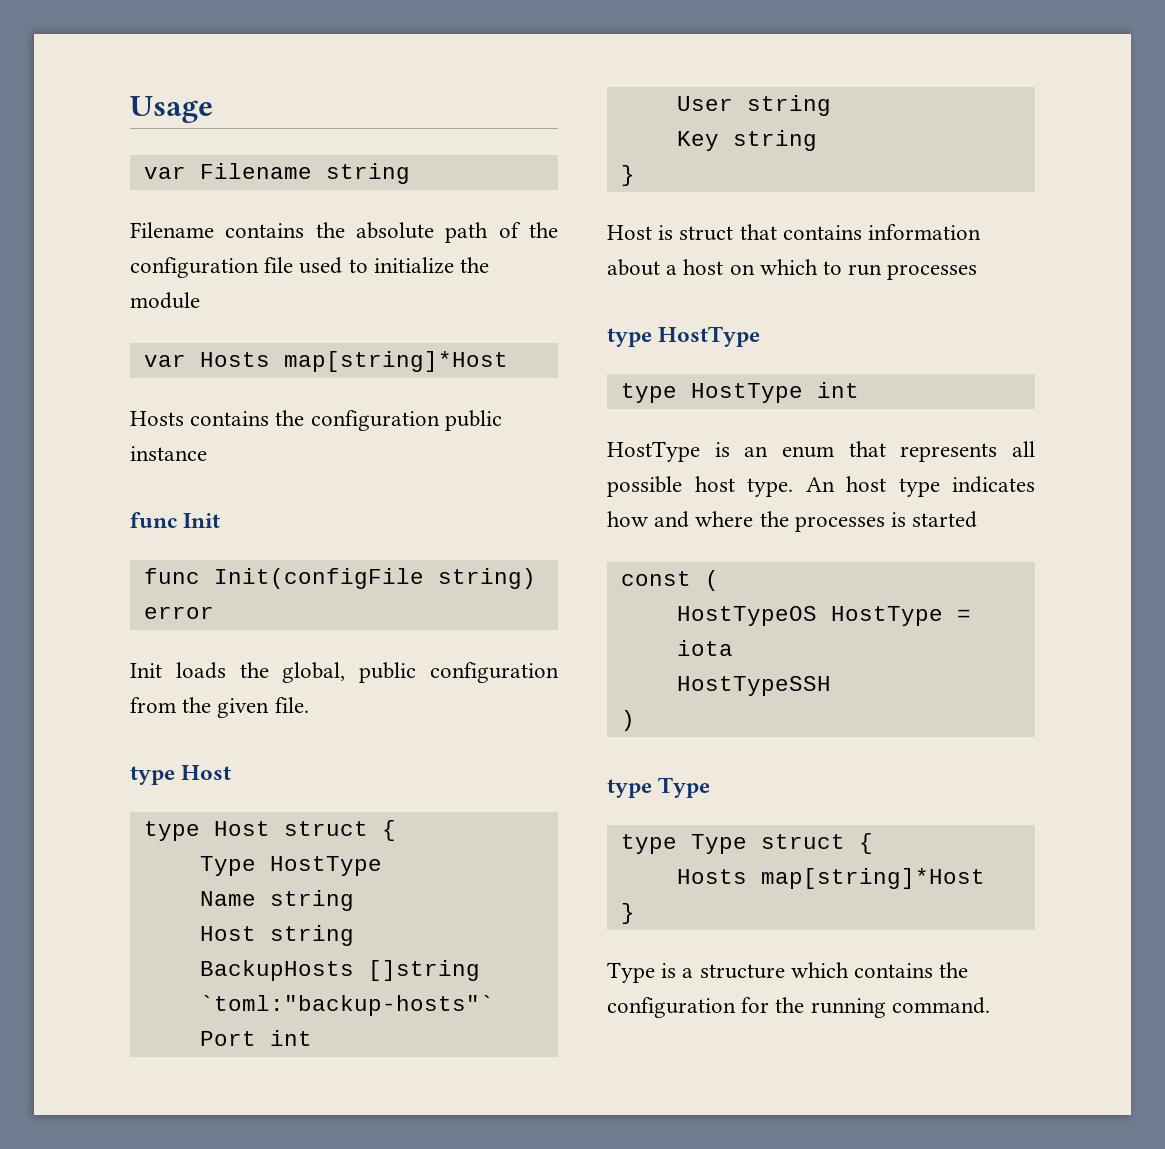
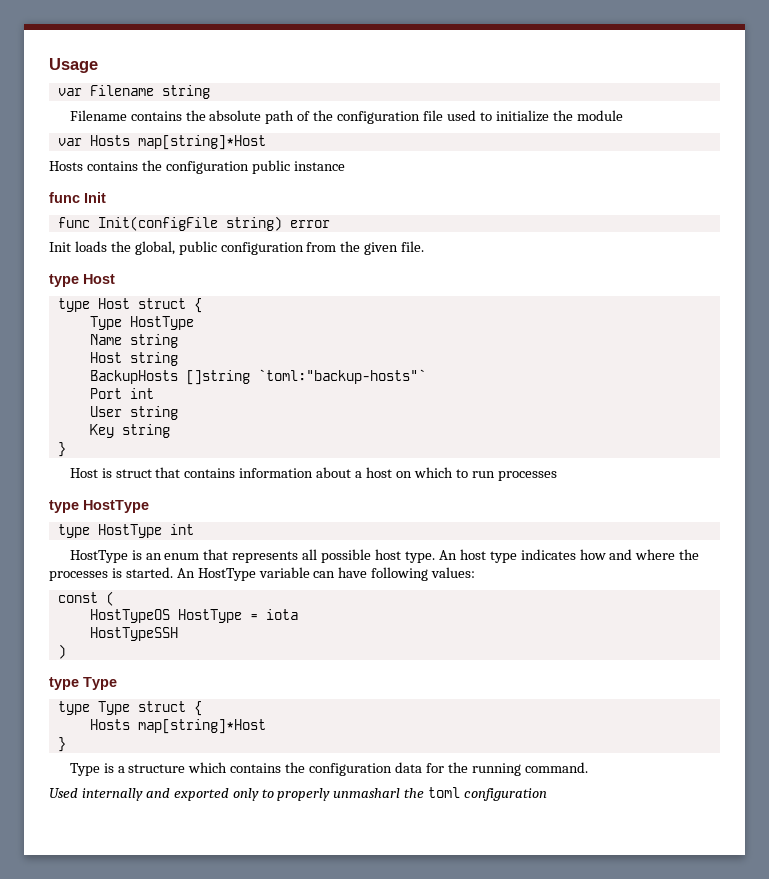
- An host type indicates how and where the processes is started
+ An host type indicates how and where the processes is started. An HostType variable can have following values:
- Type is a structure which contains the configuration for the running command.
+ Type is a structure which contains the configuration data for the running command.
+ Used internally and exported only to properly unmasharl the toml configuration

